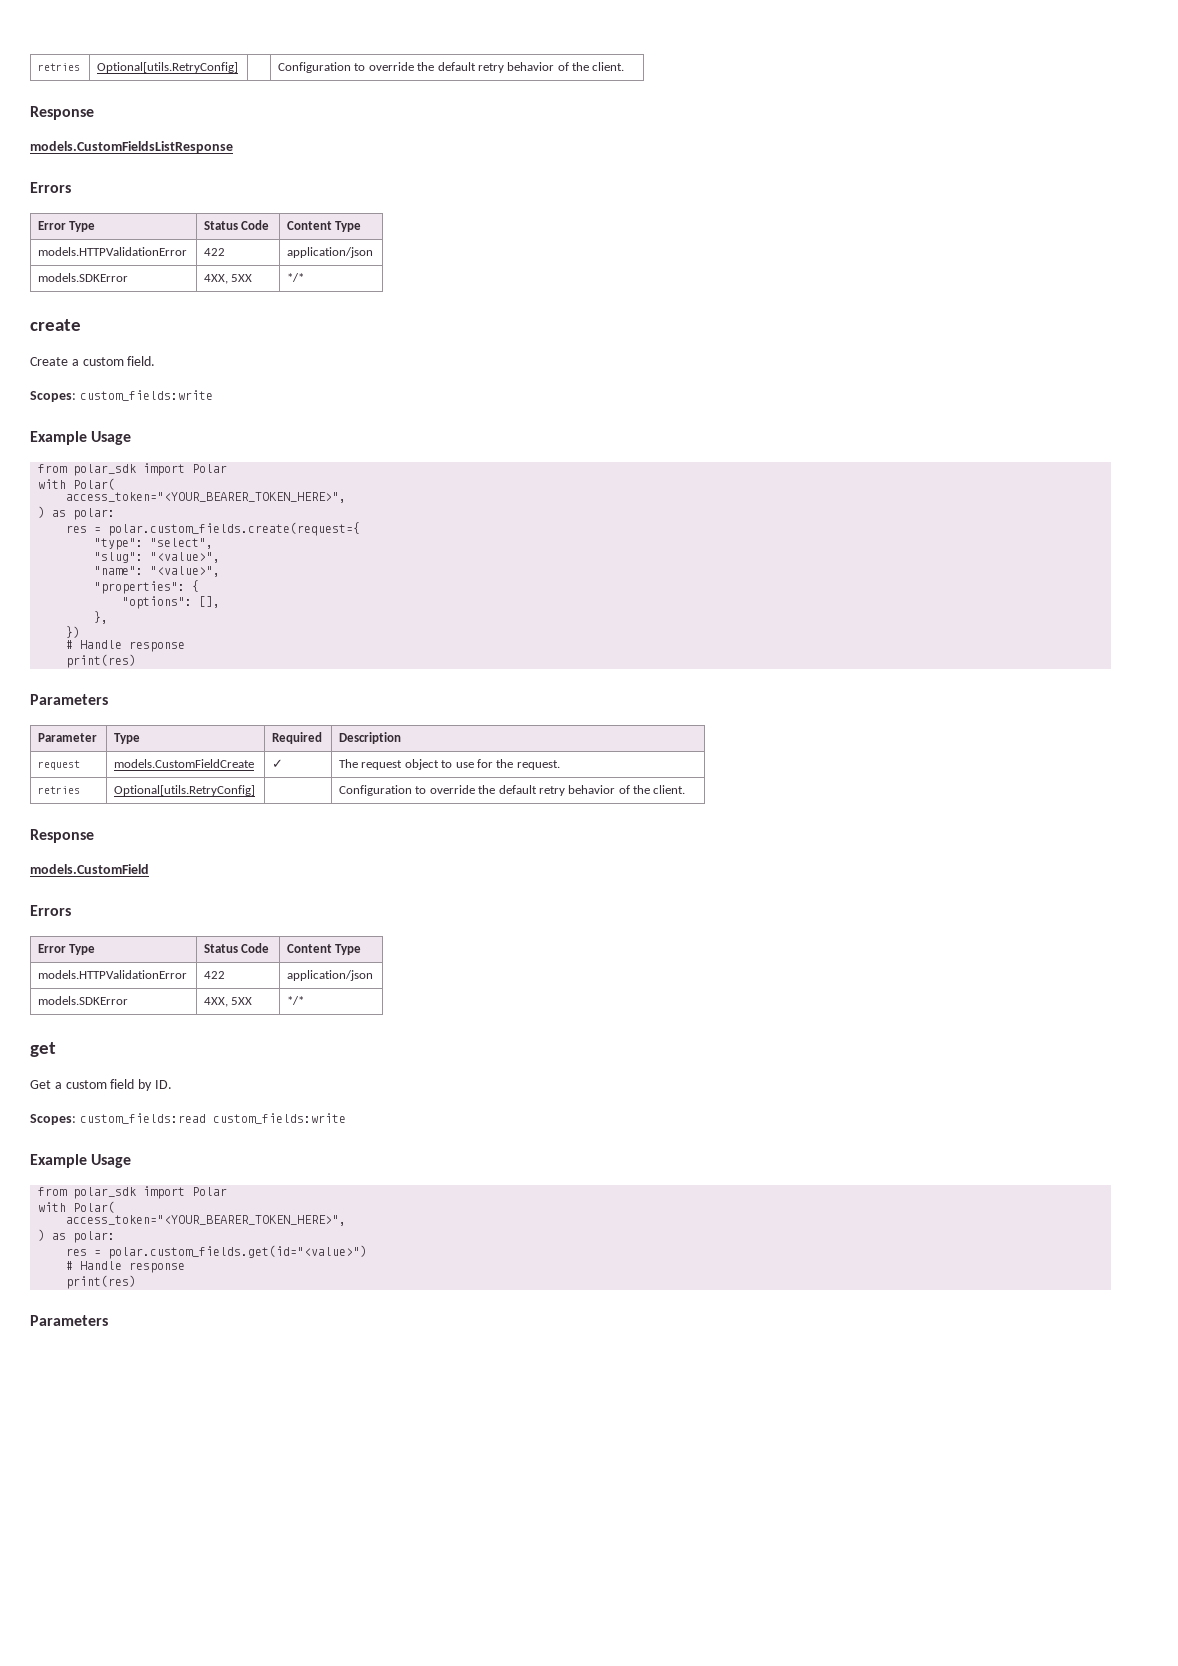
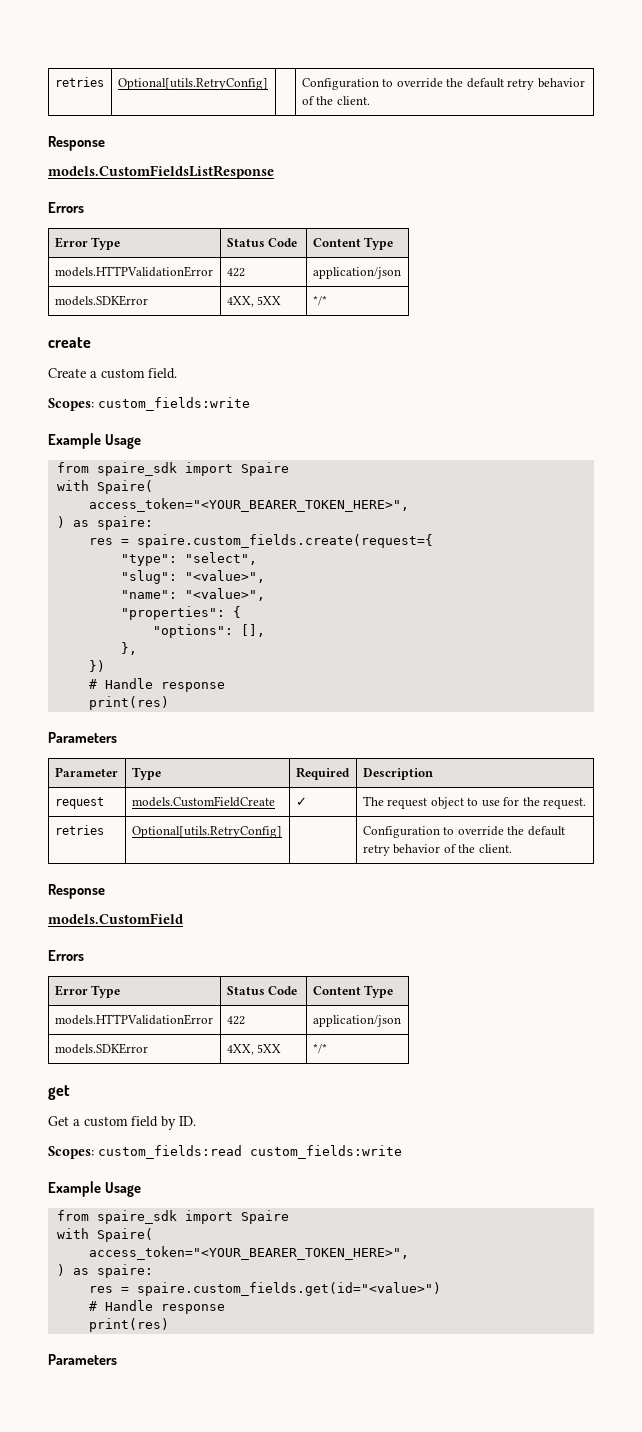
  Scopes: custom_fields:write
  Example Usage
- from polar_sdk import Polar
- with Polar(
+ from spaire_sdk import Spaire
+ with Spaire(
  access_token="<YOUR_BEARER_TOKEN_HERE>",
- ) as polar:
- res = polar.custom_fields.create(request={
+ ) as spaire:
+ res = spaire.custom_fields.create(request={
  Scopes: custom_fields:read custom_fields:write
  Example Usage
- from polar_sdk import Polar
- with Polar(
+ from spaire_sdk import Spaire
+ with Spaire(
  access_token="<YOUR_BEARER_TOKEN_HERE>",
- ) as polar:
- res = polar.custom_fields.get(id="<value>")
+ ) as spaire:
+ res = spaire.custom_fields.get(id="<value>")

